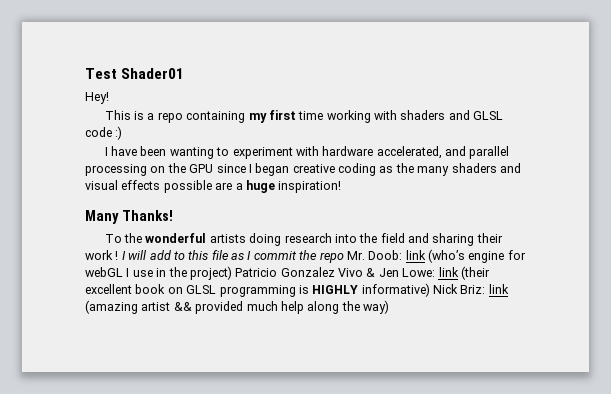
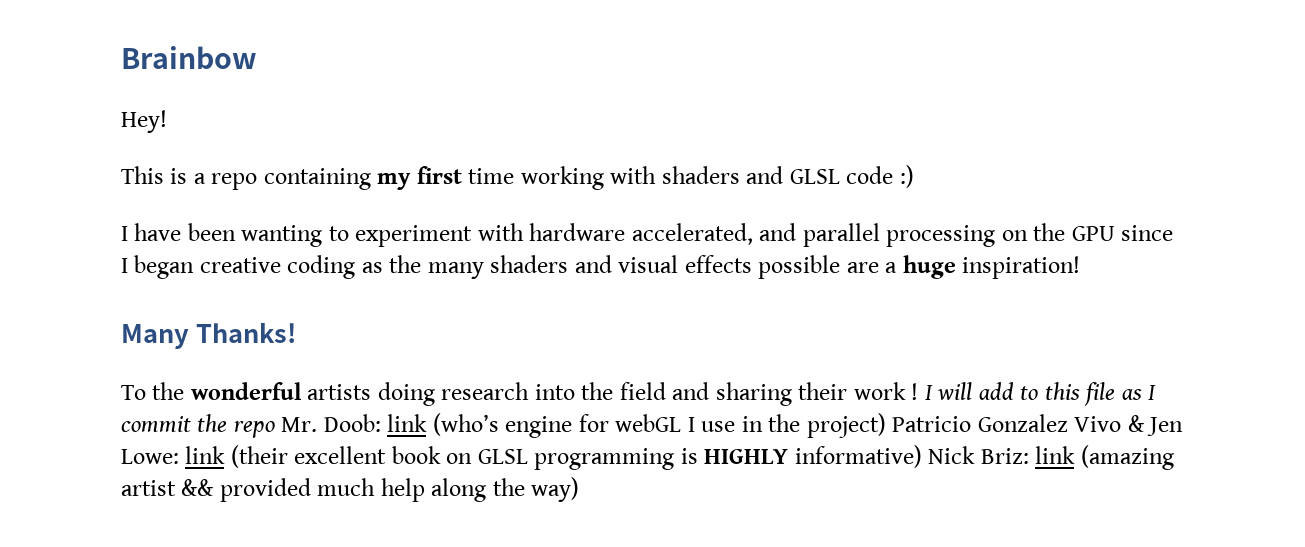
- Test Shader01
+ Brainbow

